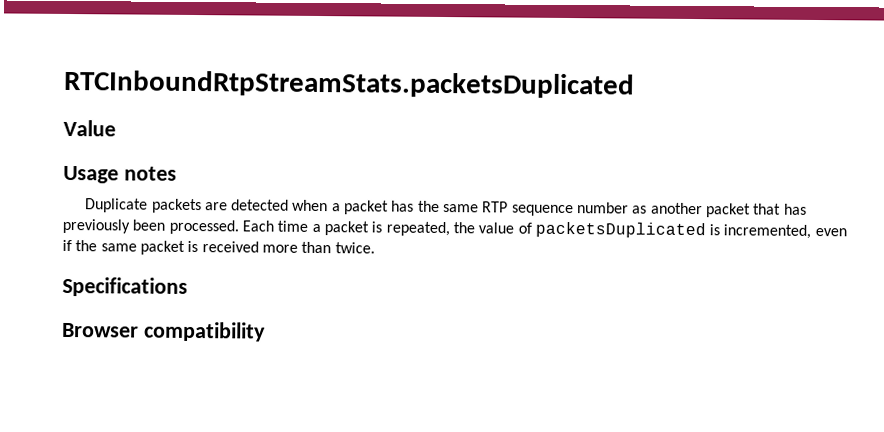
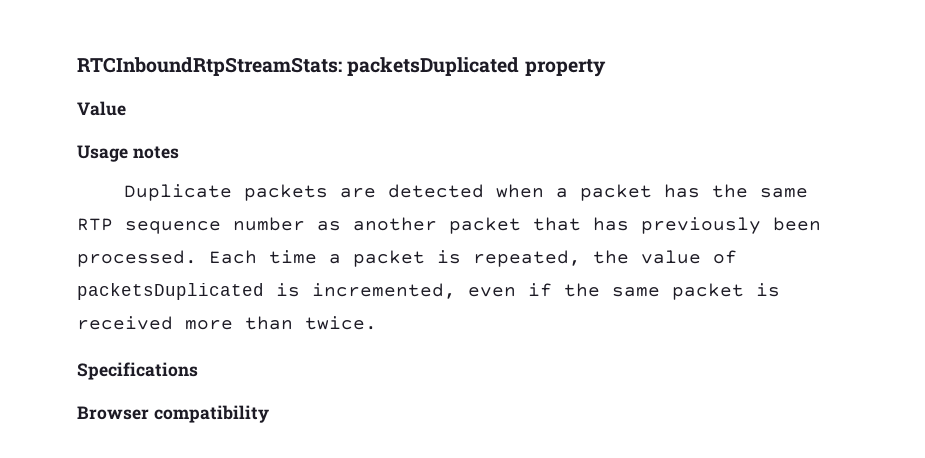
- RTCInboundRtpStreamStats.packetsDuplicated
+ RTCInboundRtpStreamStats: packetsDuplicated property

